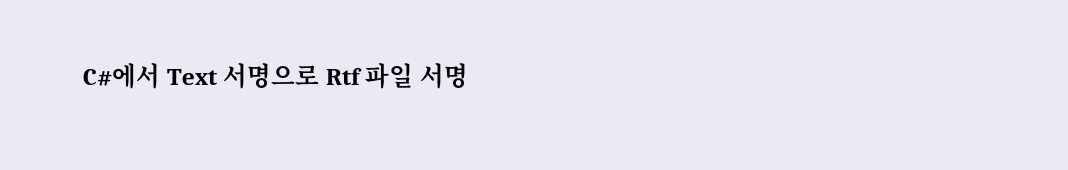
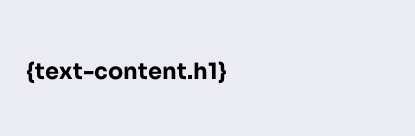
- C#에서 Text 서명으로 Rtf 파일 서명
+ {text-content.h1}

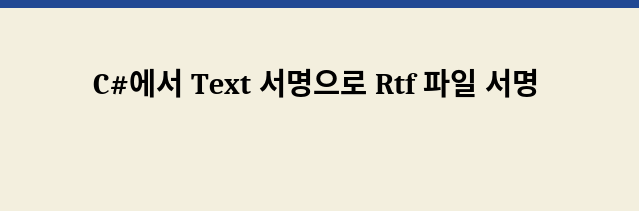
- {text-content.h1}
+ C#에서 Text 서명으로 Rtf 파일 서명

